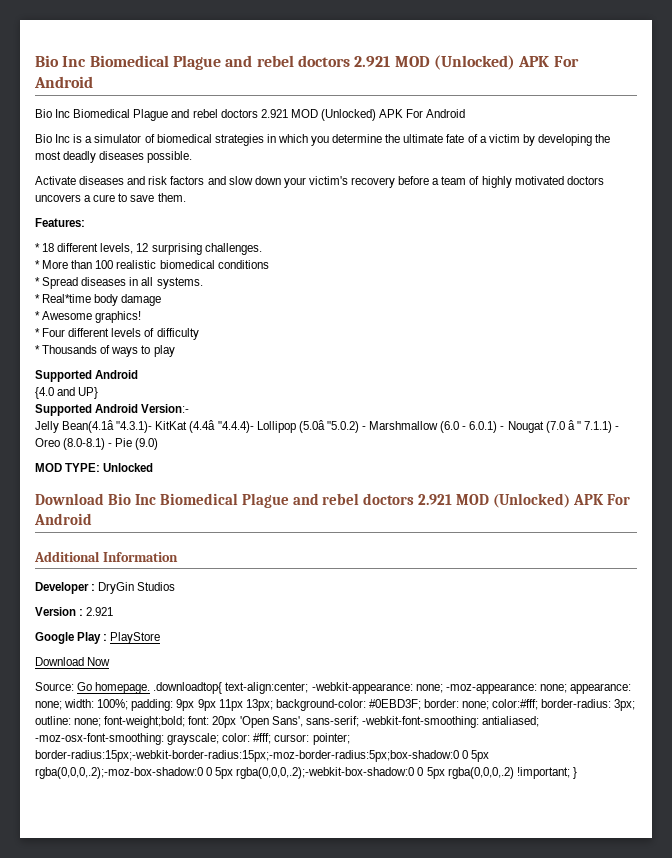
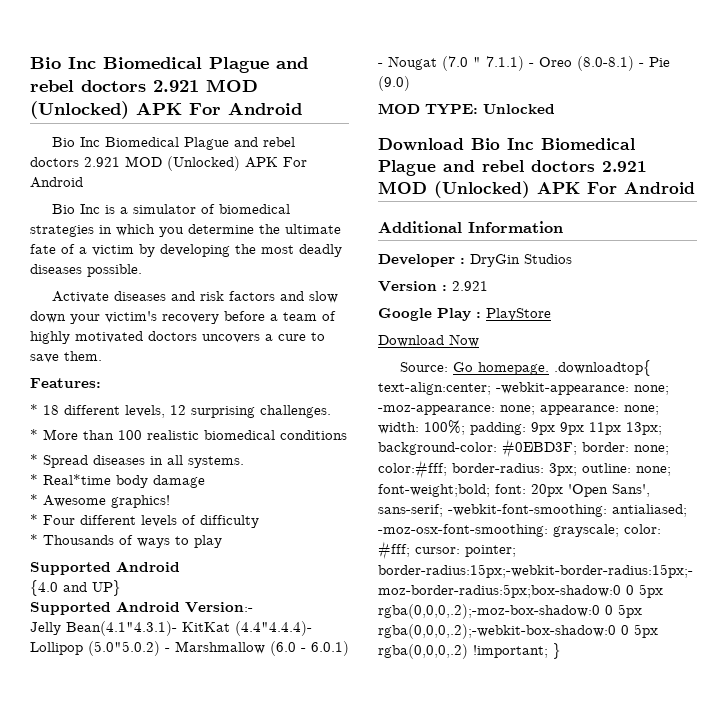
- Jelly Bean(4.1â "4.3.1)- KitKat (4.4â "4.4.4)- Lollipop (5.0â "5.0.2) - Marshmallow (6.0 - 6.0.1) - Nougat (7.0 â " 7.1.1) - Oreo (8.0-8.1) - Pie (9.0)
+ Jelly Bean(4.1"4.3.1)- KitKat (4.4"4.4.4)- Lollipop (5.0"5.0.2) - Marshmallow (6.0 - 6.0.1) - Nougat (7.0 " 7.1.1) - Oreo (8.0-8.1) - Pie (9.0)

